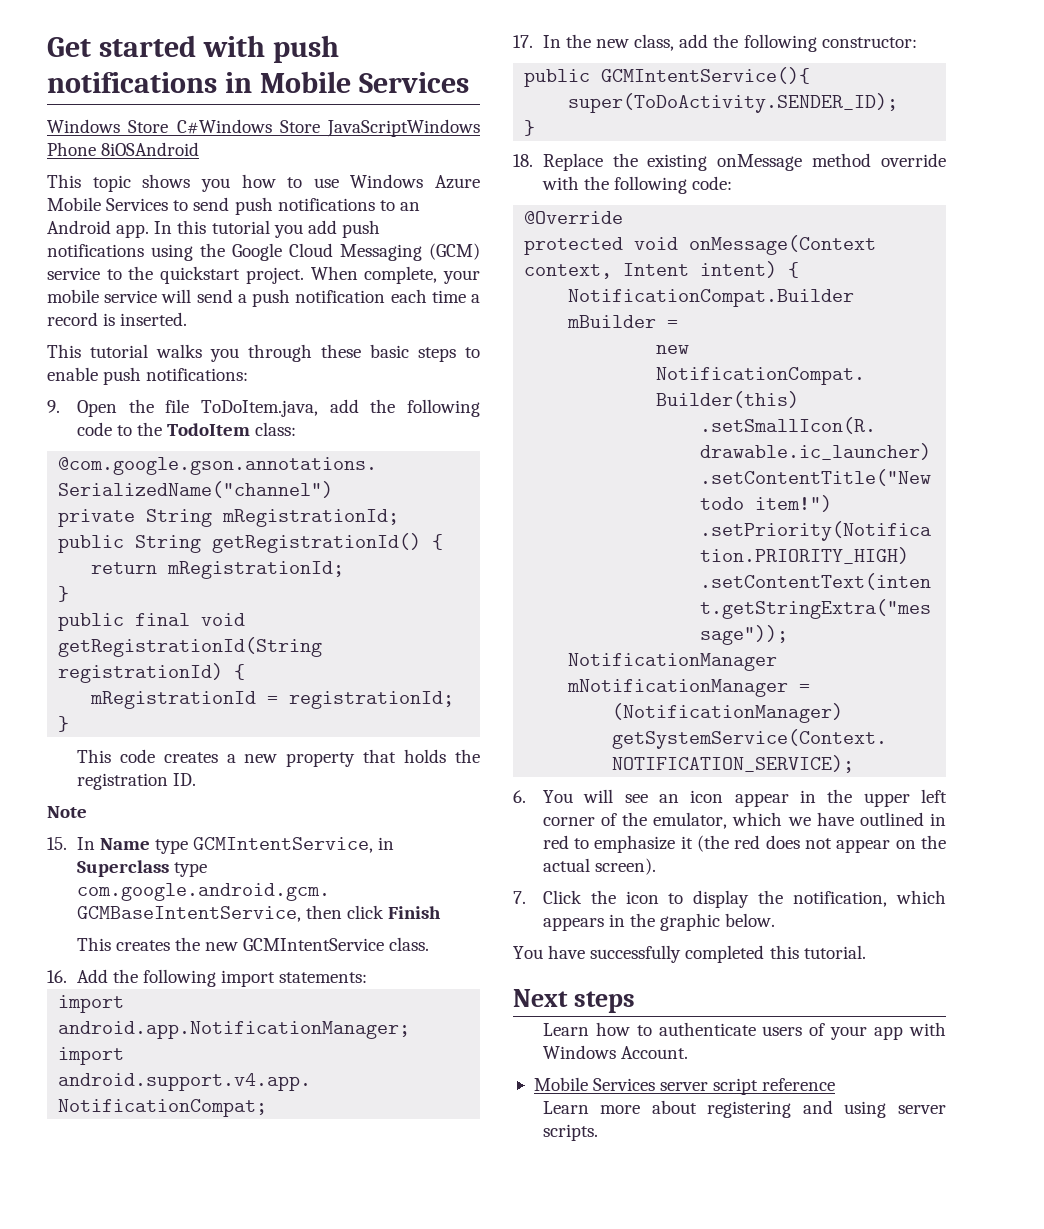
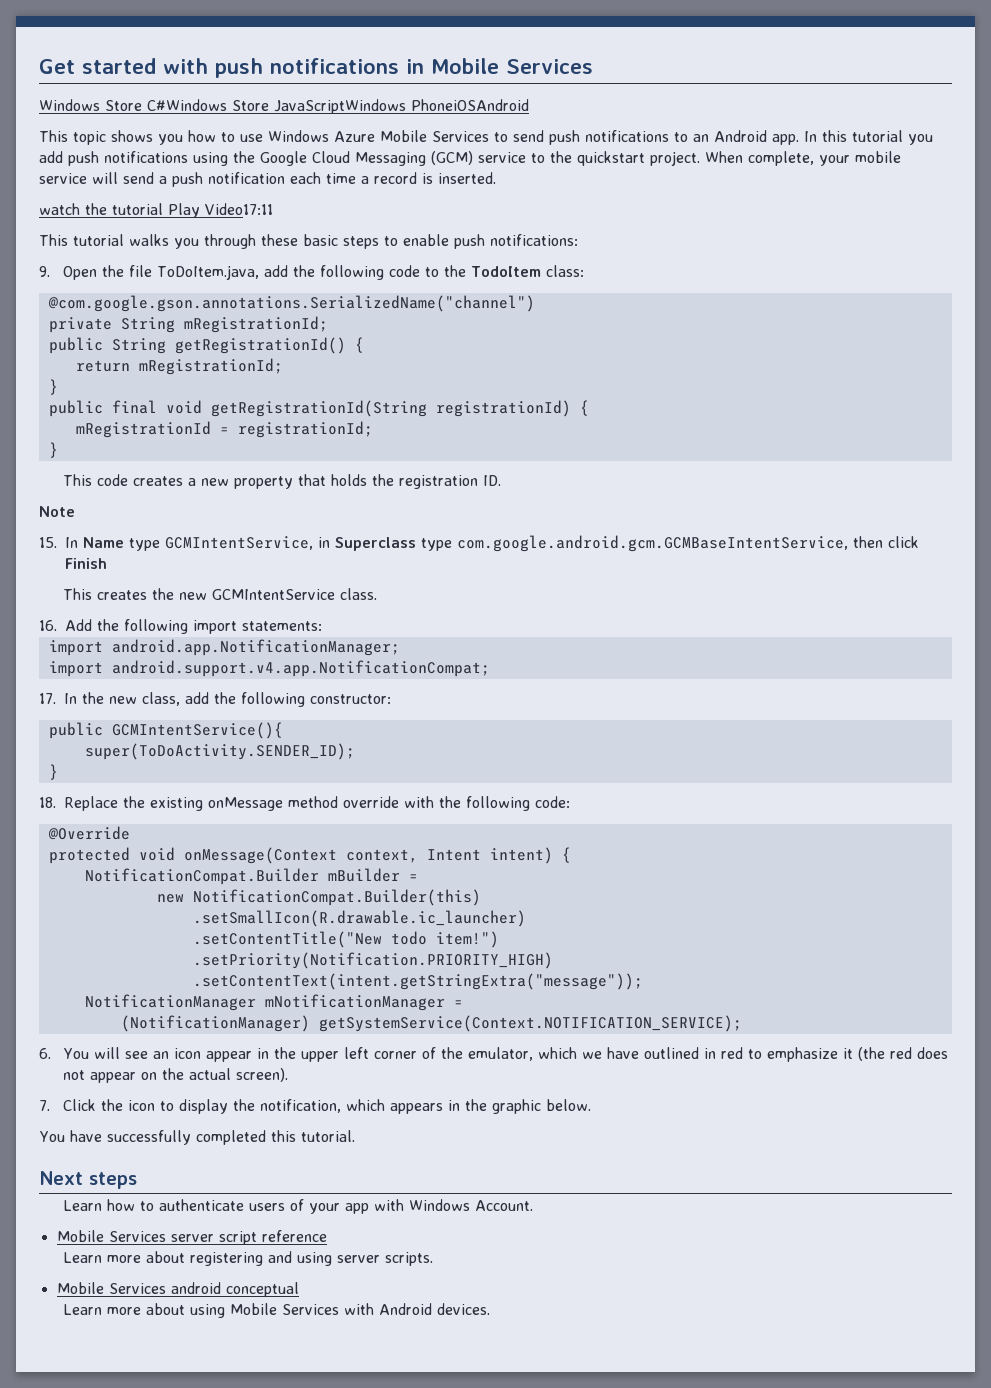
- Windows Store C#Windows Store JavaScriptWindows Phone 8iOSAndroid
+ Windows Store C#Windows Store JavaScriptWindows PhoneiOSAndroid
+ watch the tutorial Play Video17:11
+ Mobile Services android conceptual
+ Learn more about using Mobile Services with Android devices.

